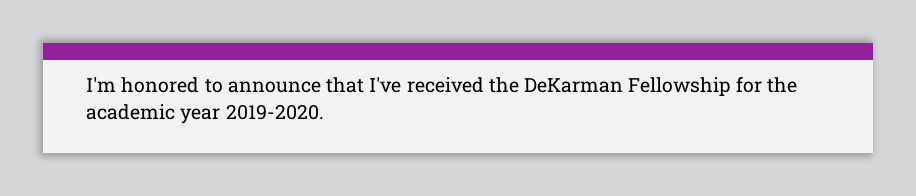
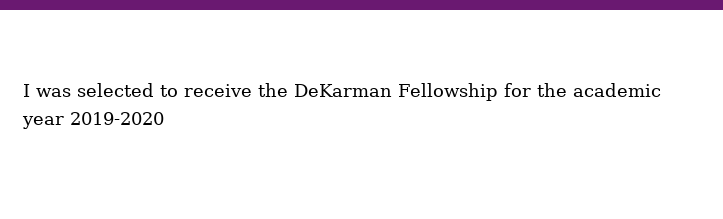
- I'm honored to announce that I've received the DeKarman Fellowship for the academic year 2019-2020.
+ I was selected to receive the DeKarman Fellowship for the academic year 2019-2020

